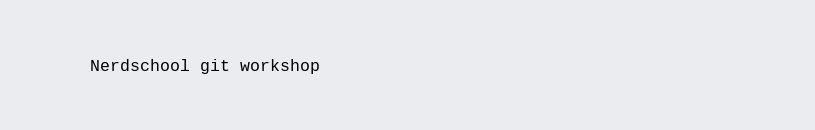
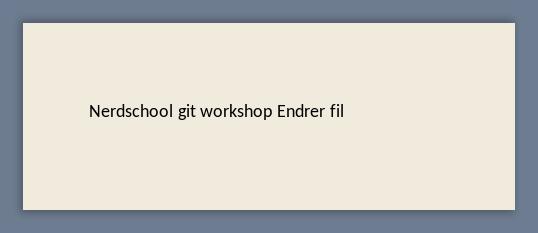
- Nerdschool git workshop
+ Nerdschool git workshop Endrer fil

